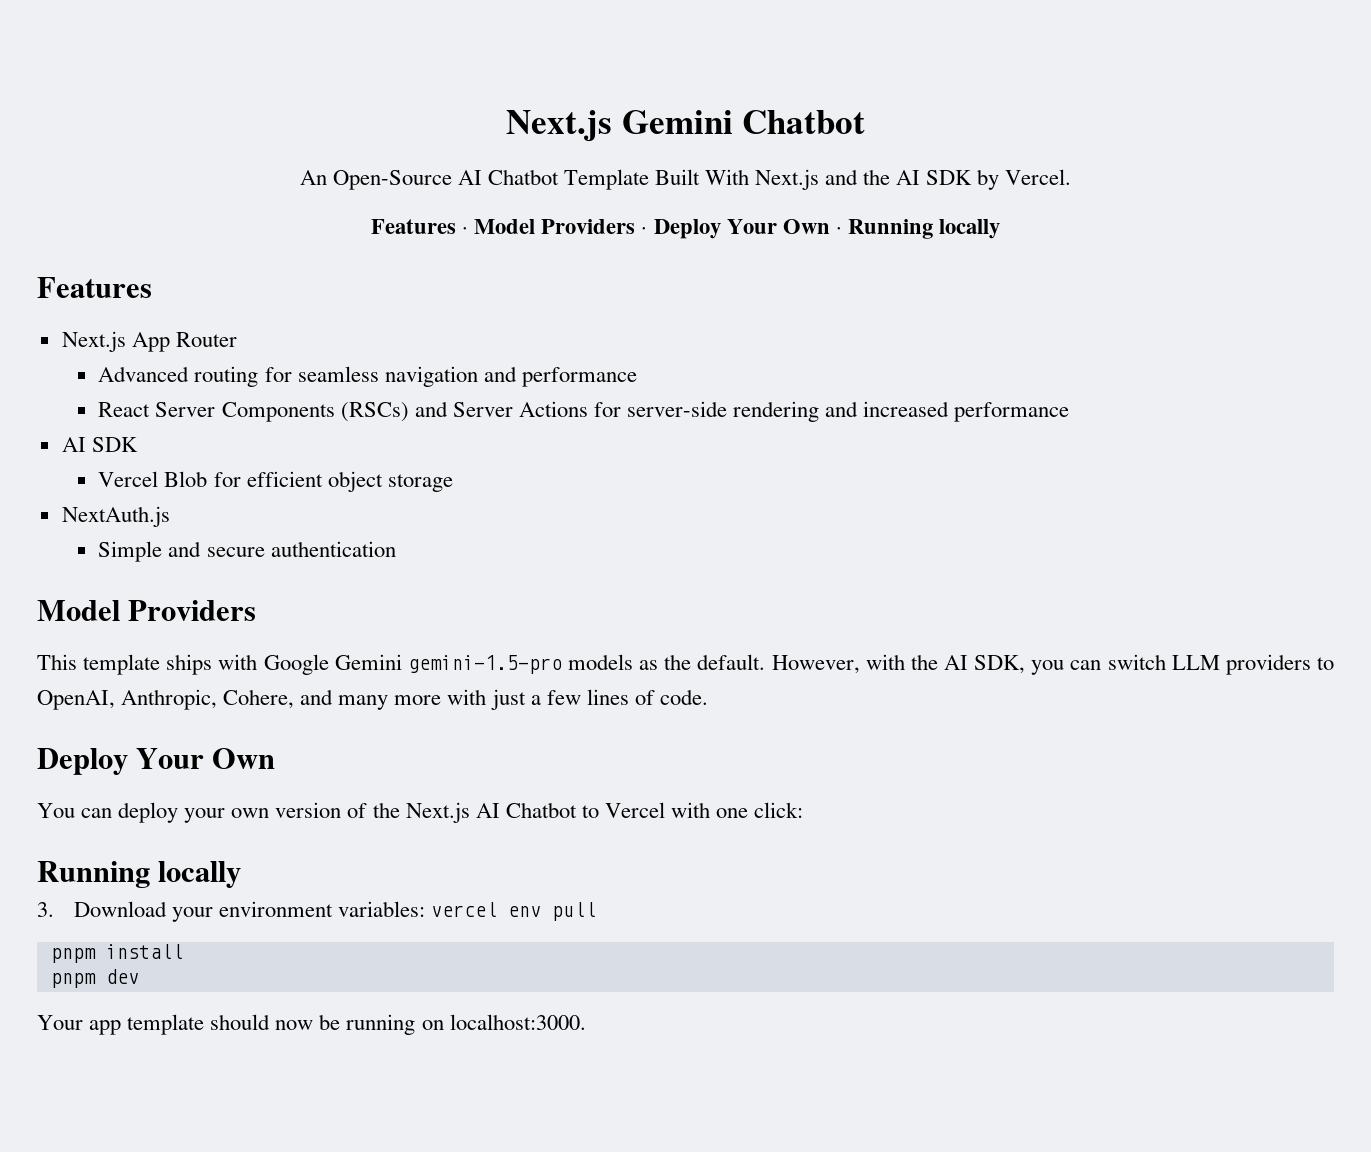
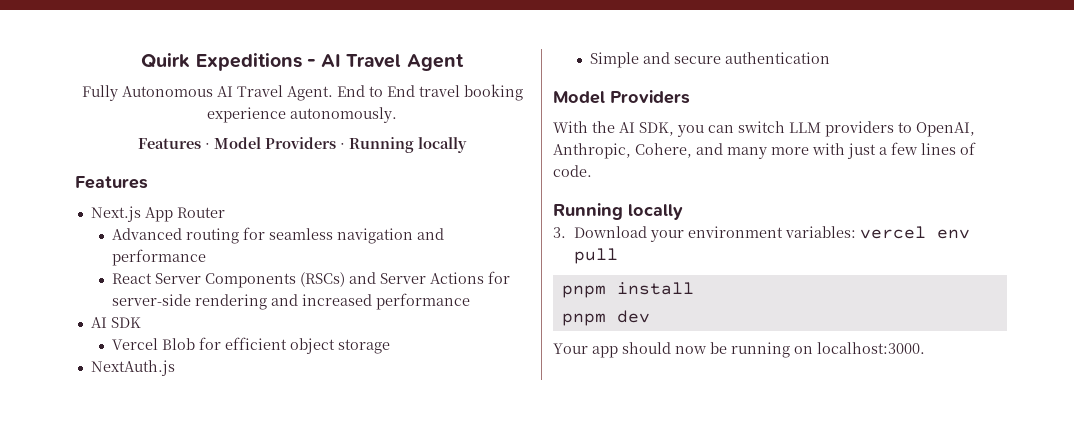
- Next.js Gemini Chatbot
- An Open-Source AI Chatbot Template Built With Next.js and the AI SDK by Vercel.
+ Quirk Expeditions - AI Travel Agent
+ Fully Autonomous AI Travel Agent. End to End travel booking experience autonomously.
- Features · Model Providers · Deploy Your Own · Running locally
+ Features · Model Providers · Running locally
- This template ships with Google Gemini gemini-1.5-pro models as the default. However, with the AI SDK, you can switch LLM providers to OpenAI, Anthropic, Cohere, and many more with just a few lines of code.
- Deploy Your Own
- You can deploy your own version of the Next.js AI Chatbot to Vercel with one click:
+ With the AI SDK, you can switch LLM providers to OpenAI, Anthropic, Cohere, and many more with just a few lines of code.
- Your app template should now be running on localhost:3000.
+ Your app should now be running on localhost:3000.

